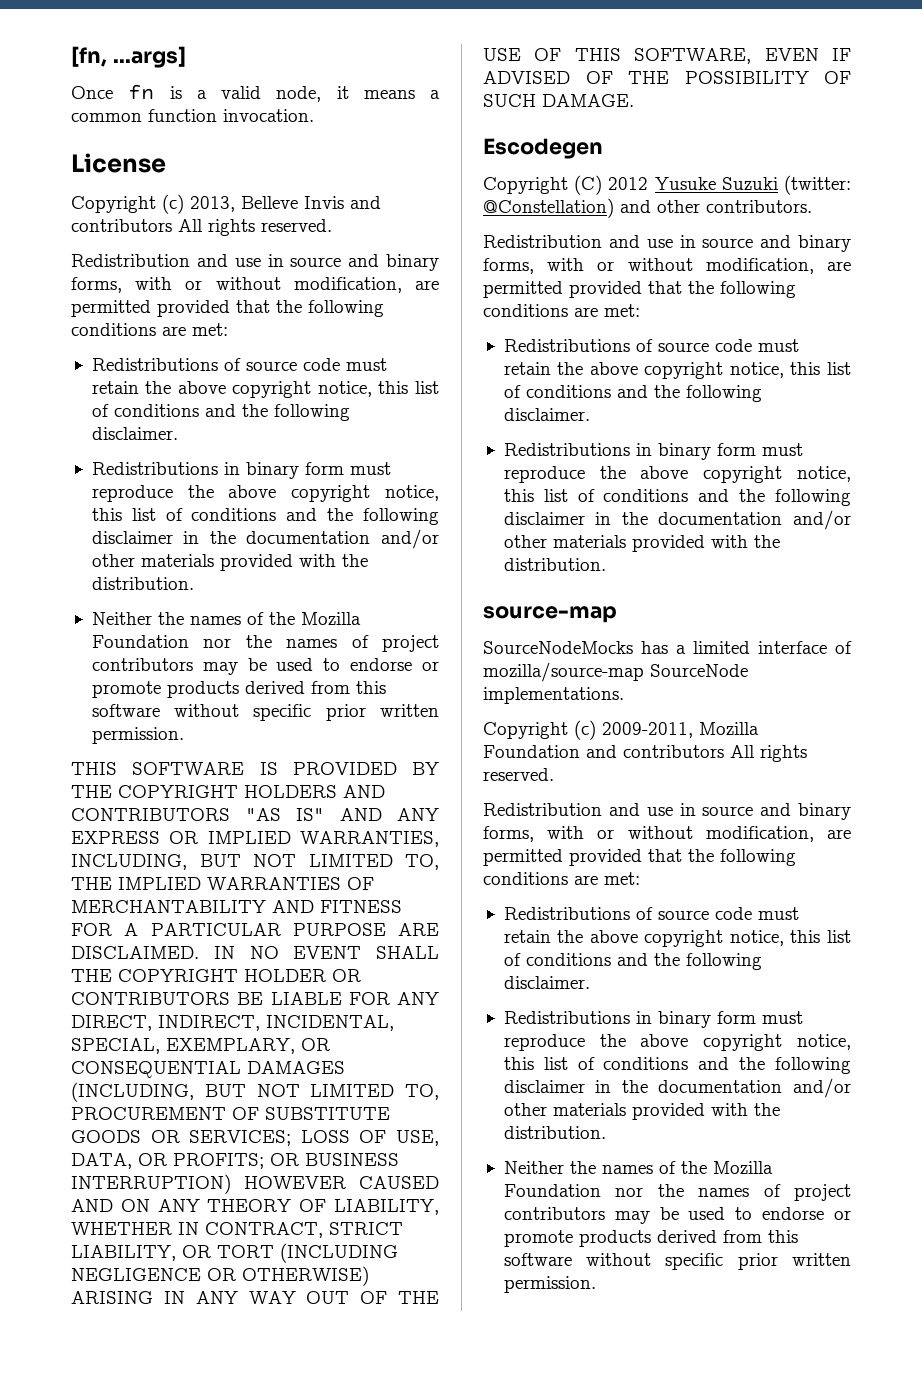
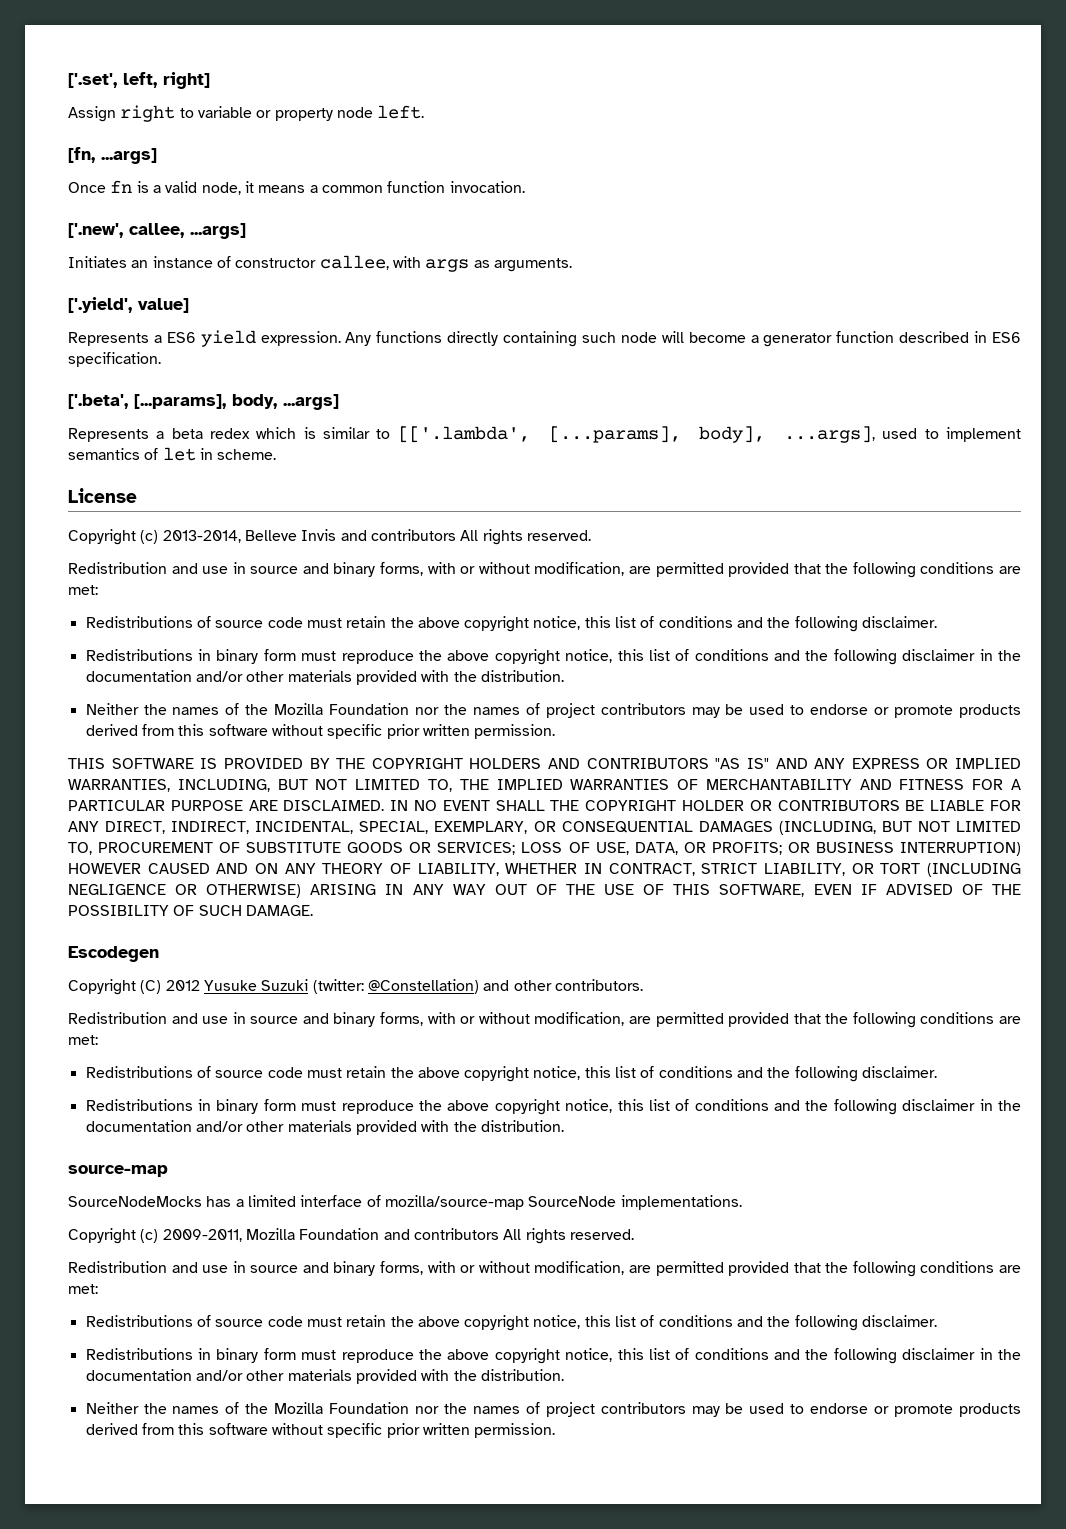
+ ['.set', left, right]
+ Assign right to variable or property node left.
+ ['.new', callee, ...args]
+ Initiates an instance of constructor callee, with args as arguments.
+ ['.yield', value]
+ Represents a ES6 yield expression. Any functions directly containing such node will become a generator function described in ES6 specification.
+ ['.beta', [...params], body, ...args]
+ Represents a beta redex which is similar to [['.lambda', [...params], body], ...args], used to implement semantics of let in scheme.
- Copyright (c) 2013, Belleve Invis and contributors All rights reserved.
+ Copyright (c) 2013-2014, Belleve Invis and contributors All rights reserved.

